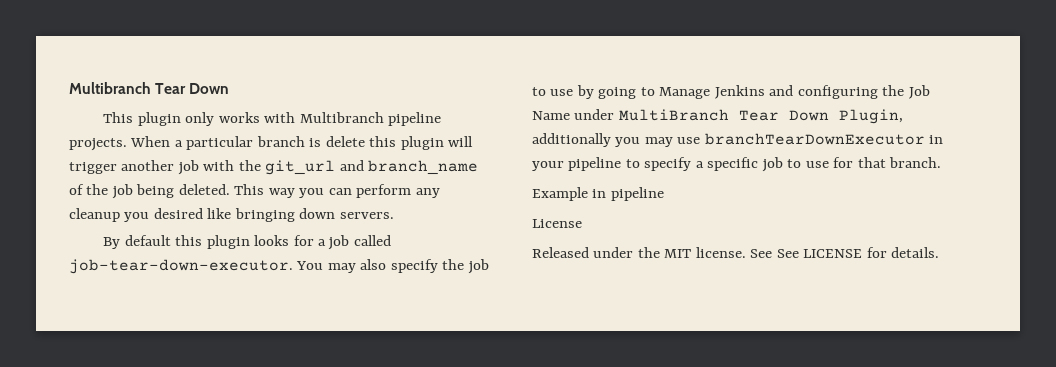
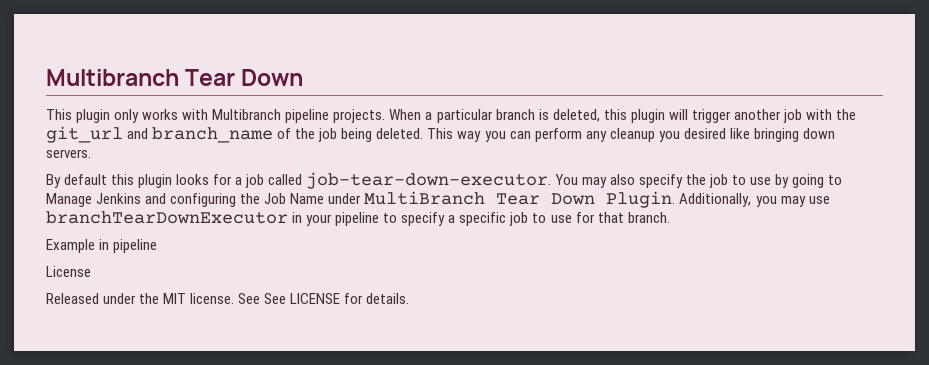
- When a particular branch is delete this plugin will trigger another job with the git_url and branch_name of the job being deleted.
+ When a particular branch is deleted, this plugin will trigger another job with the git_url and branch_name of the job being deleted.
- You may also specify the job to use by going to Manage Jenkins and configuring the Job Name under MultiBranch Tear Down Plugin, additionally you may use branchTearDownExecutor in your pipeline to specify a specific job to use for that branch.
+ You may also specify the job to use by going to Manage Jenkins and configuring the Job Name under MultiBranch Tear Down Plugin. Additionally, you may use branchTearDownExecutor in your pipeline to specify a specific job to use for that branch.

